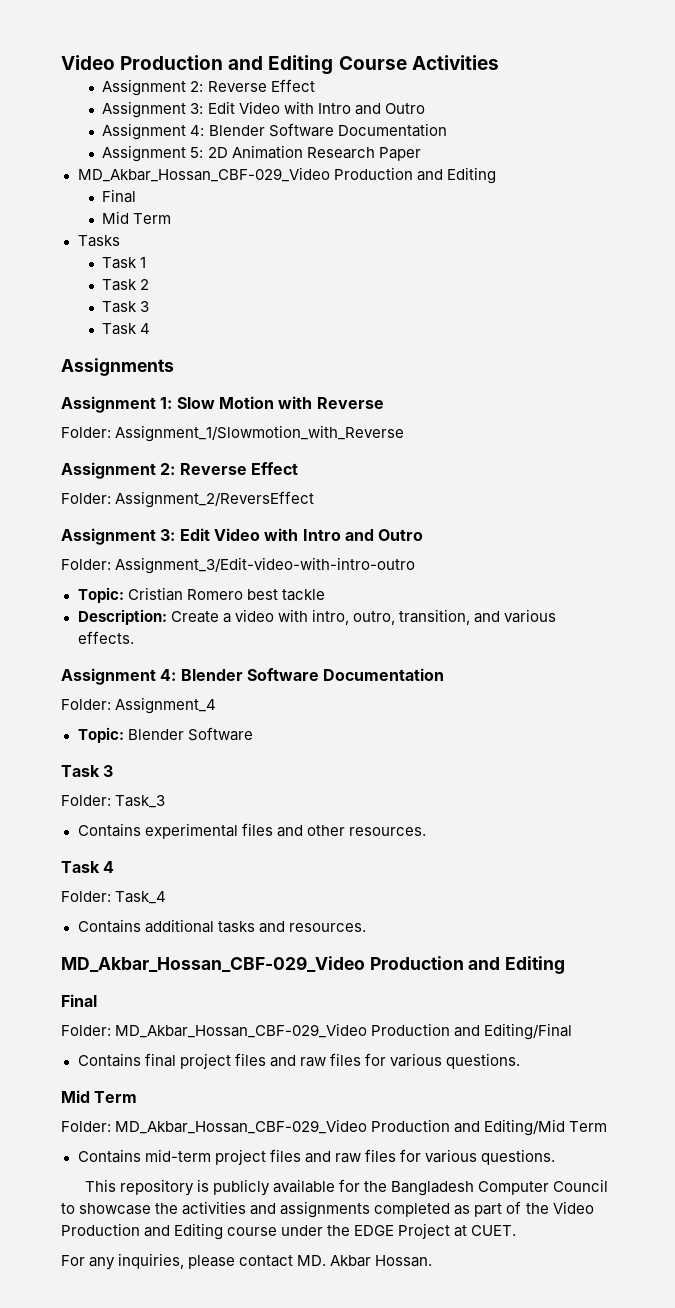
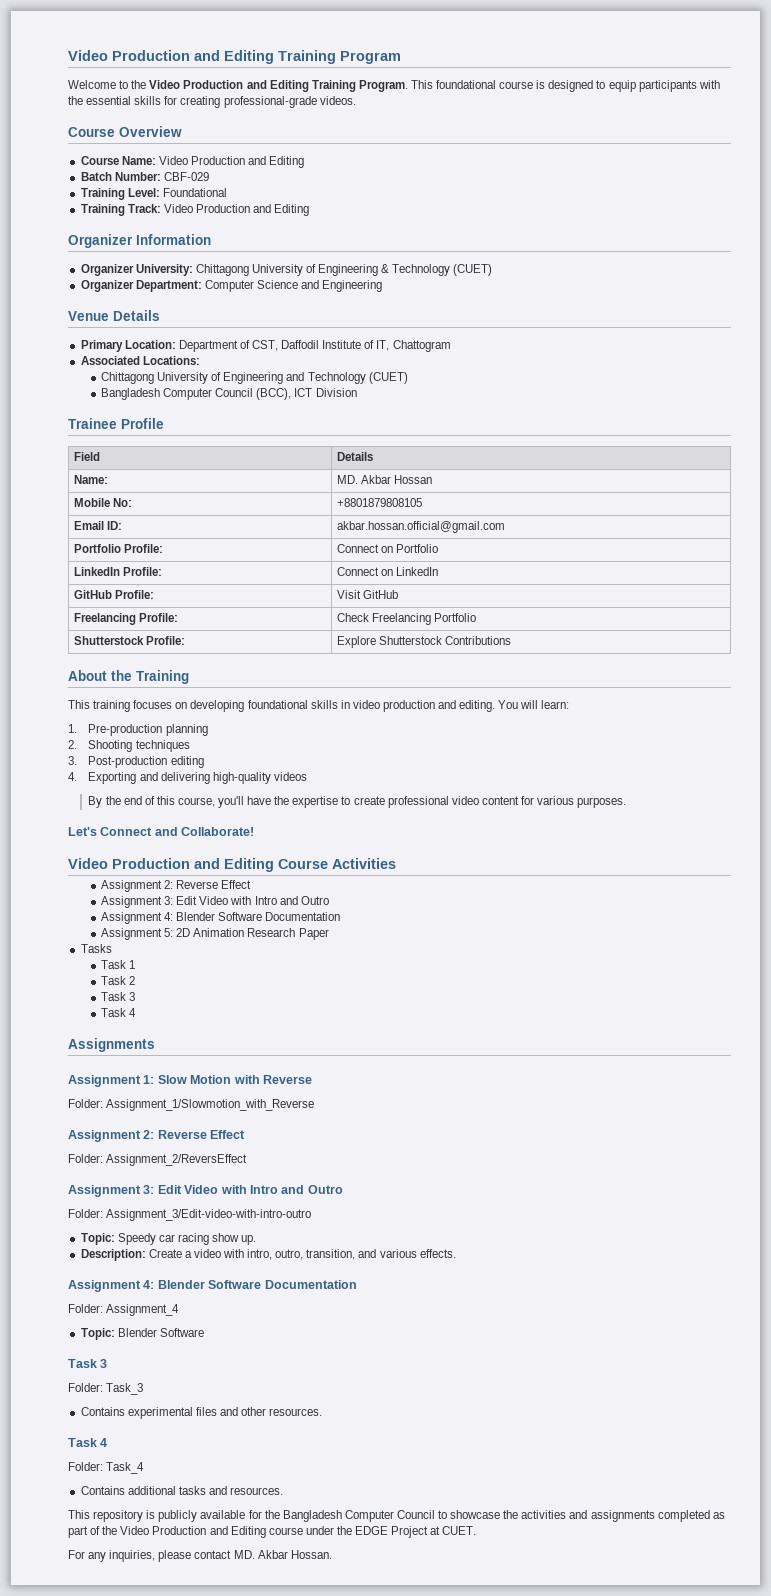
+ Video Production and Editing Training Program
+ Welcome to the Video Production and Editing Training Program. This foundational course is designed to equip participants with the essential skills for creating professional-grade videos.
+ Course Overview
+ Course Name: Video Production and Editing
+ Batch Number: CBF-029
+ Training Level: Foundational
+ Training Track: Video Production and Editing
+ Organizer Information
+ Organizer University: Chittagong University of Engineering & Technology (CUET)
+ Organizer Department: Computer Science and Engineering
+ Venue Details
+ Primary Location: Department of CST, Daffodil Institute of IT, Chattogram
+ Associated Locations:
+ Chittagong University of Engineering and Technology (CUET)
+ Bangladesh Computer Council (BCC), ICT Division
+ Trainee Profile
+ Field | Details
+ Name: | MD. Akbar Hossan
+ Mobile No: | +8801879808105
+ Email ID: | akbar.hossan.official@gmail.com
+ Portfolio Profile: | Connect on Portfolio
+ LinkedIn Profile: | Connect on LinkedIn
+ GitHub Profile: | Visit GitHub
+ Freelancing Profile: | Check Freelancing Portfolio
+ Shutterstock Profile: | Explore Shutterstock Contributions
+ About the Training
+ This training focuses on developing foundational skills in video production and editing. You will learn:
+ 1. Pre-production planning
+ 2. Shooting techniques
+ 3. Post-production editing
+ 4. Exporting and delivering high-quality videos
+ By the end of this course, you'll have the expertise to create professional video content for various purposes.
+ Let's Connect and Collaborate!
  Assignment 5: 2D Animation Research Paper
- MD_Akbar_Hossan_CBF-029_Video Production and Editing
- Final
- Mid Term
- Topic: Cristian Romero best tackle
+ Topic: Speedy car racing show up.
  Contains additional tasks and resources.
- MD_Akbar_Hossan_CBF-029_Video Production and Editing
- Final
- Folder: MD_Akbar_Hossan_CBF-029_Video Production and Editing/Final
- Contains final project files and raw files for various questions.
- Mid Term
- Folder: MD_Akbar_Hossan_CBF-029_Video Production and Editing/Mid Term
- Contains mid-term project files and raw files for various questions.

